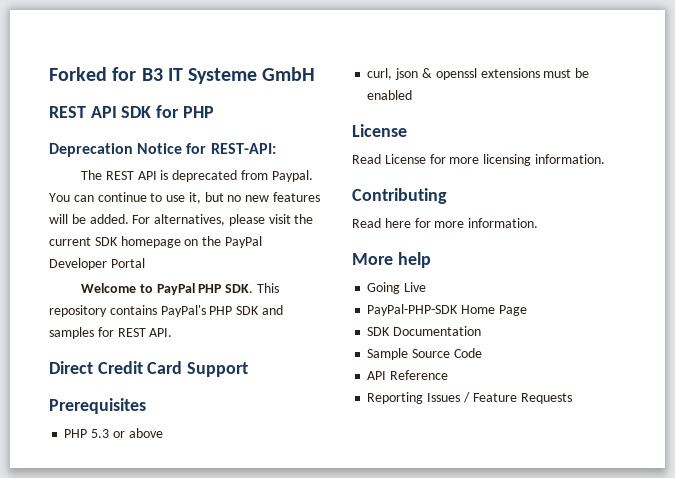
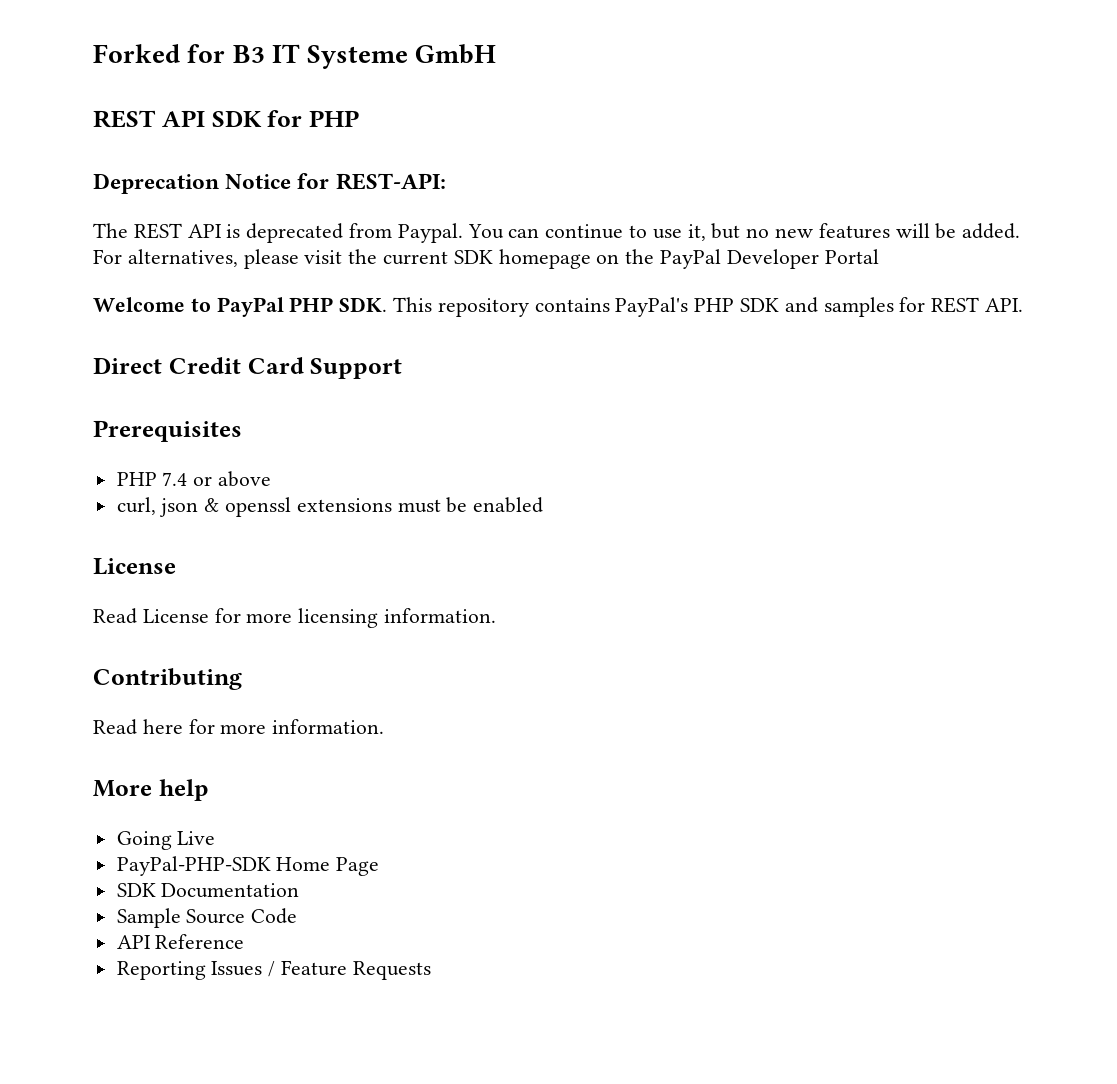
- PHP 5.3 or above
+ PHP 7.4 or above

